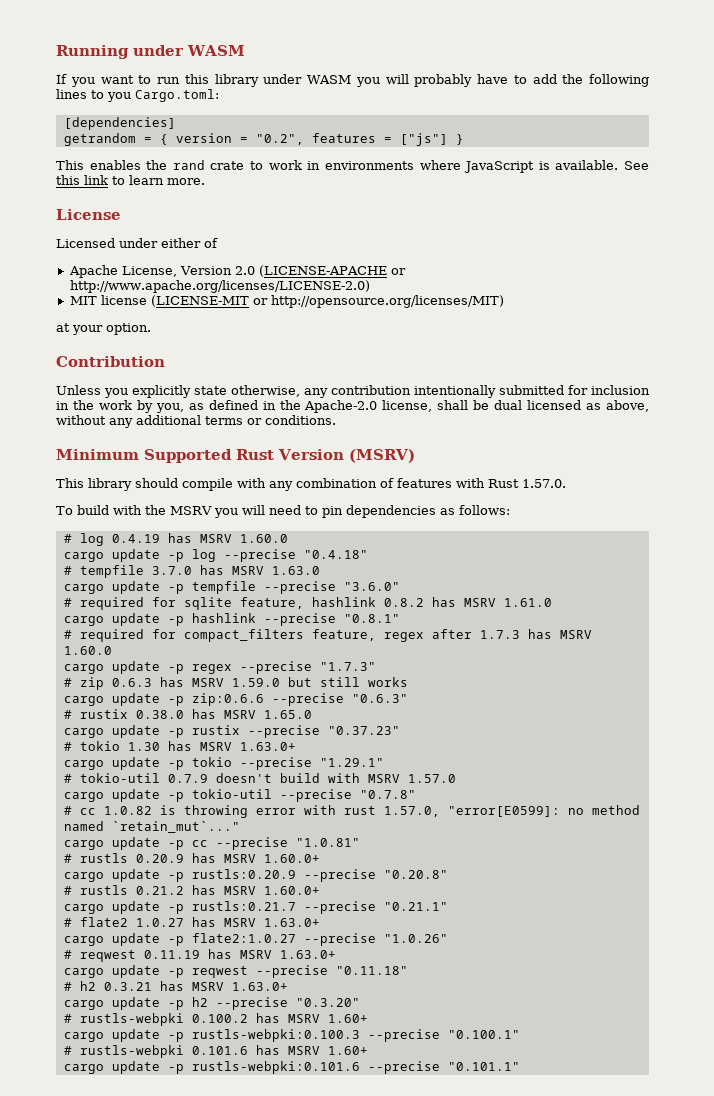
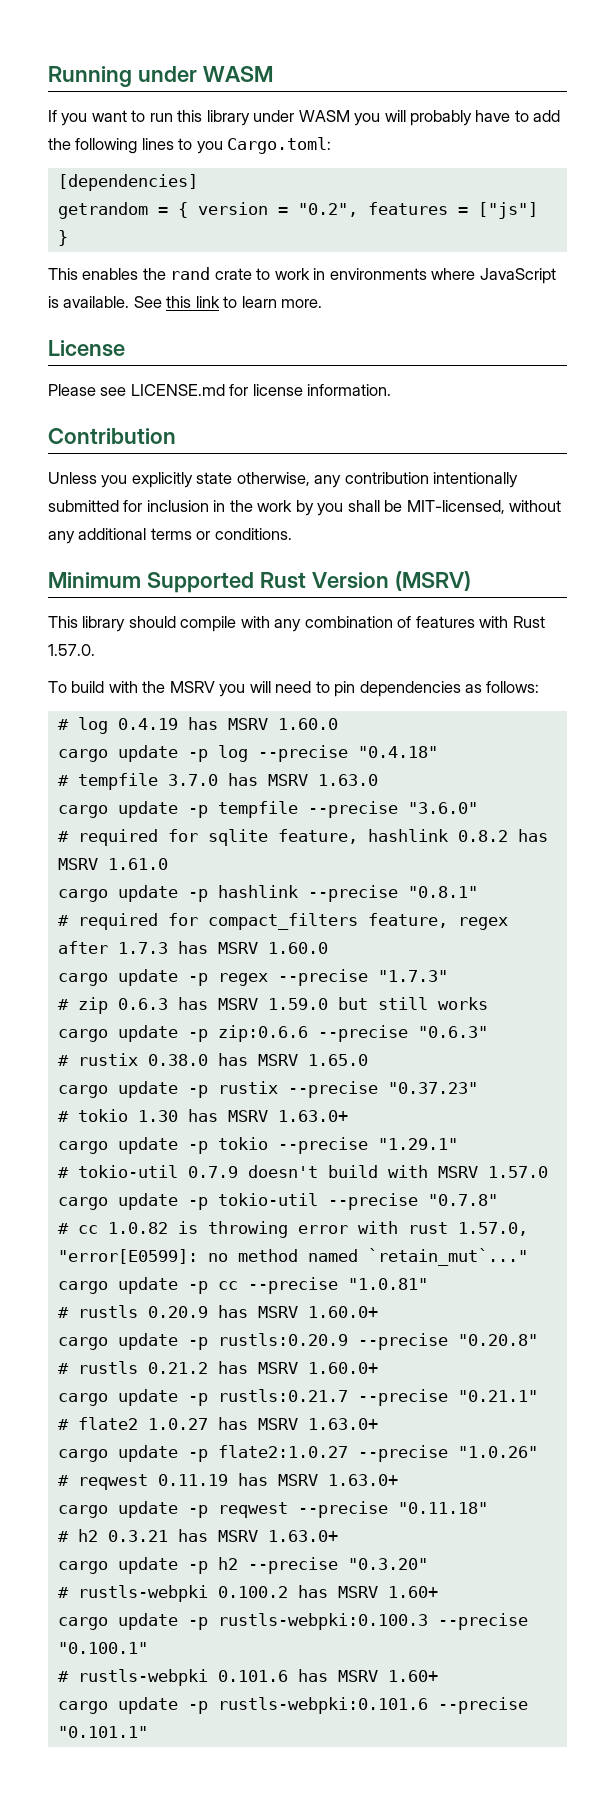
- Licensed under either of
- Apache License, Version 2.0 (LICENSE-APACHE or http://www.apache.org/licenses/LICENSE-2.0)
- MIT license (LICENSE-MIT or http://opensource.org/licenses/MIT)
- at your option.
+ Please see LICENSE.md for license information.
- Unless you explicitly state otherwise, any contribution intentionally submitted for inclusion in the work by you, as defined in the Apache-2.0 license, shall be dual licensed as above, without any additional terms or conditions.
+ Unless you explicitly state otherwise, any contribution intentionally submitted for inclusion in the work by you shall be MIT-licensed, without any additional terms or conditions.

